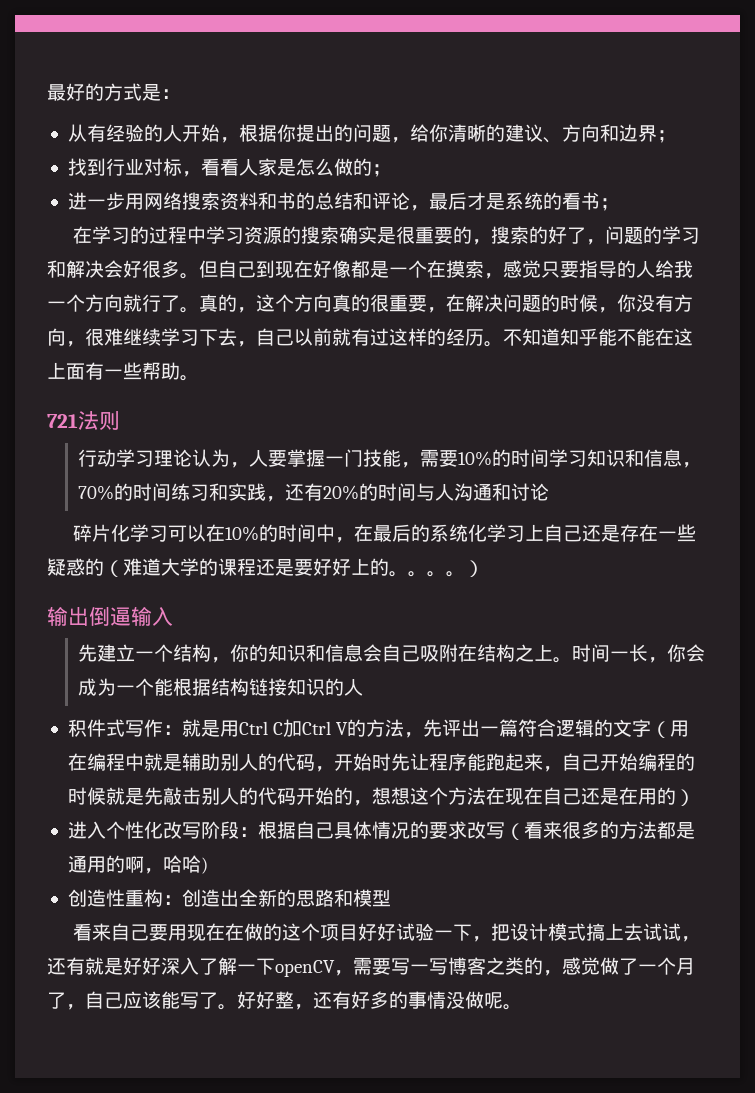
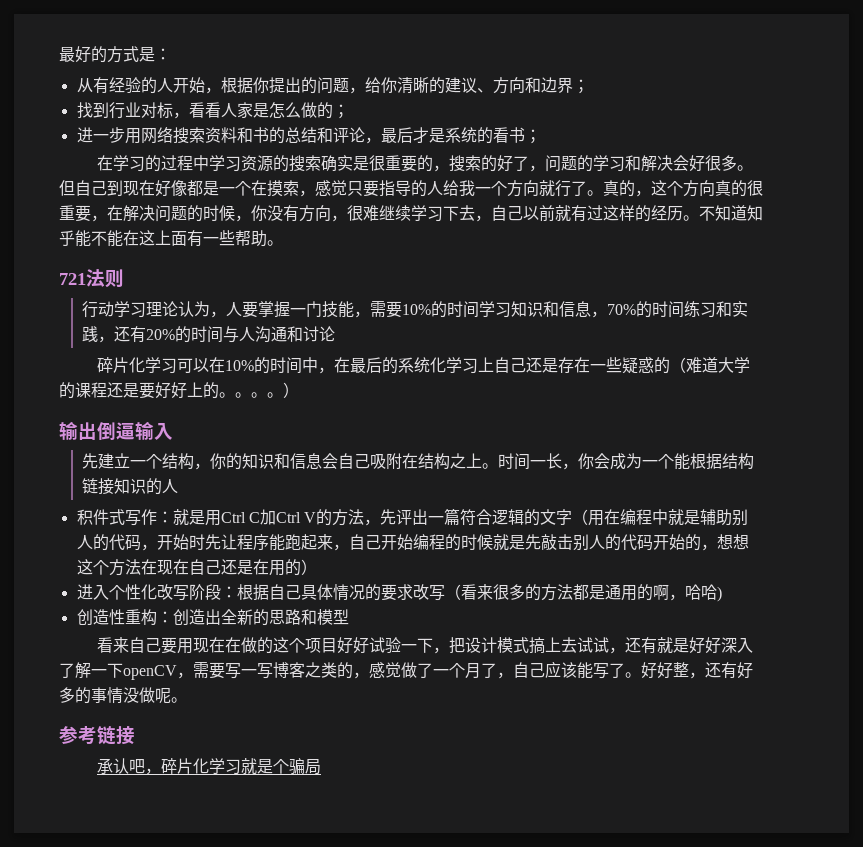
+ 参考链接
+ 承认吧，碎片化学习就是个骗局

